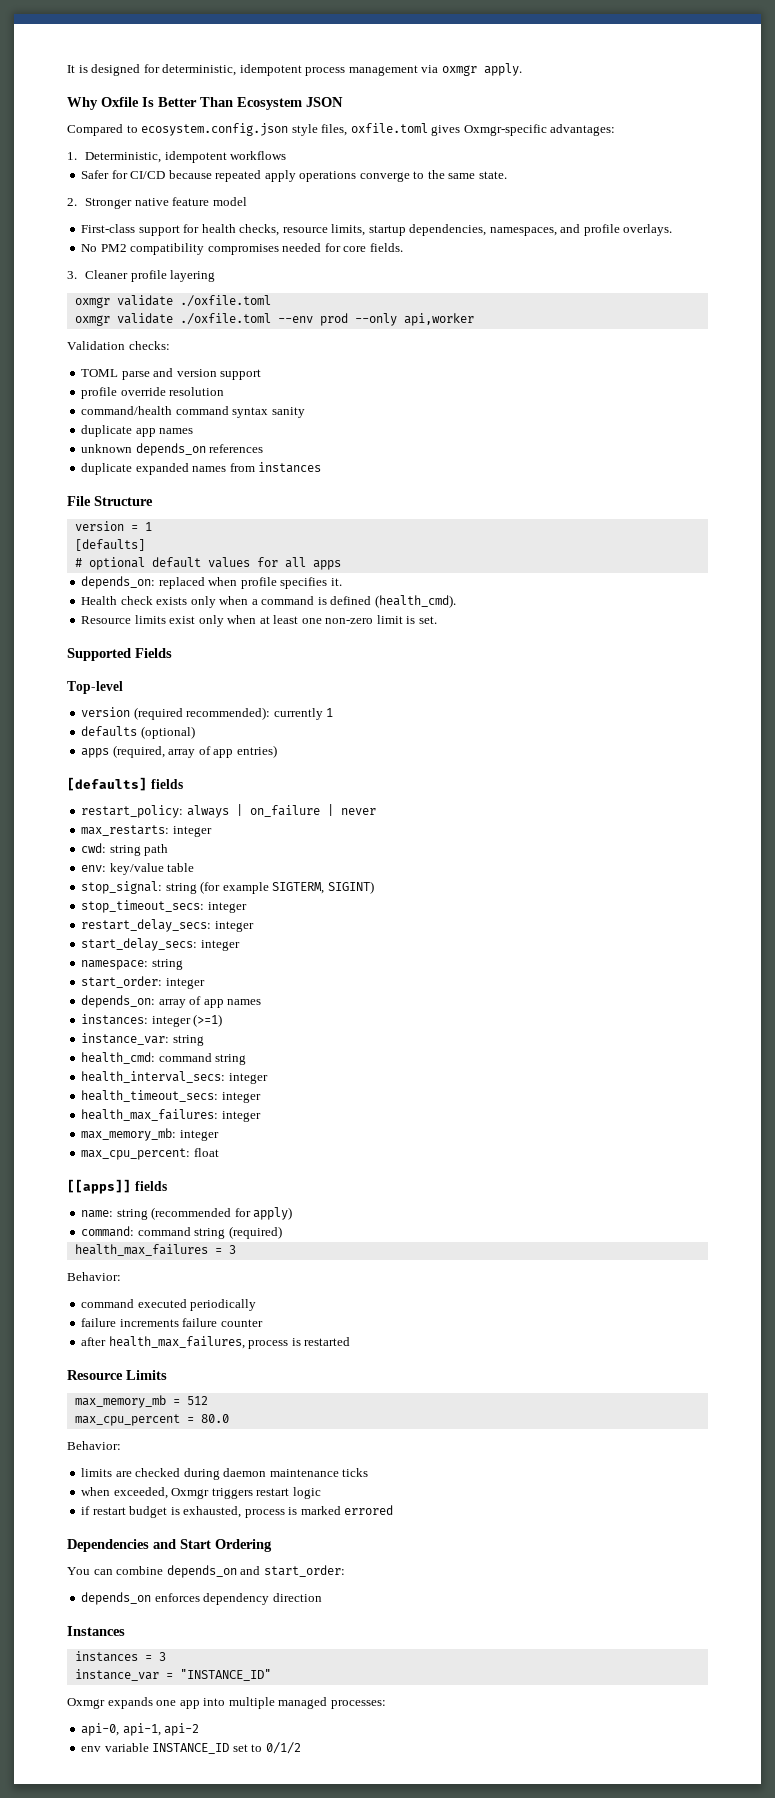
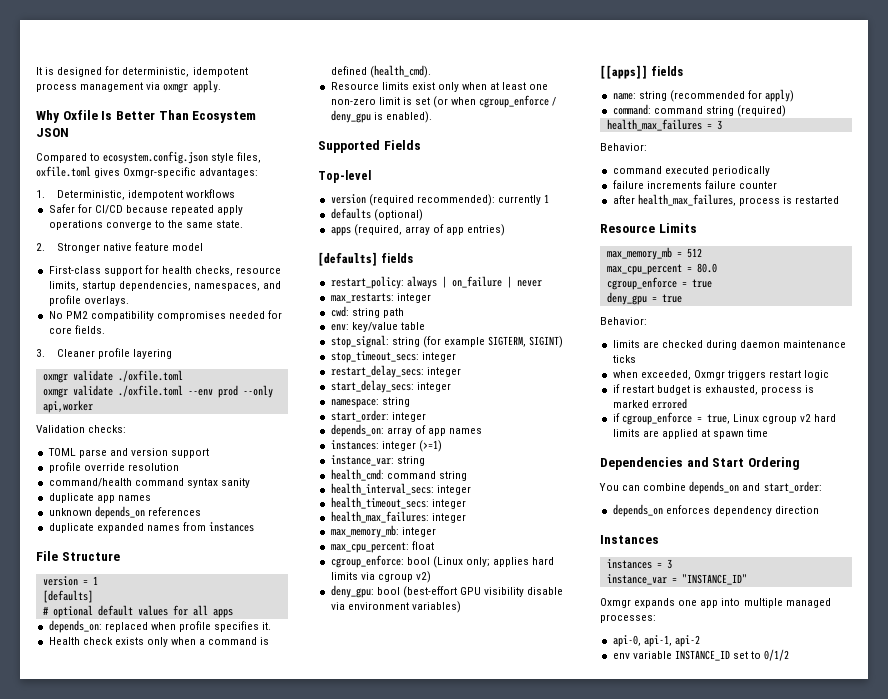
- Resource limits exist only when at least one non-zero limit is set.
+ Resource limits exist only when at least one non-zero limit is set (or when cgroup_enforce / deny_gpu is enabled).
+ cgroup_enforce: bool (Linux only; applies hard limits via cgroup v2)
+ deny_gpu: bool (best-effort GPU visibility disable via environment variables)
+ cgroup_enforce = true
+ deny_gpu = true
+ if cgroup_enforce = true, Linux cgroup v2 hard limits are applied at spawn time

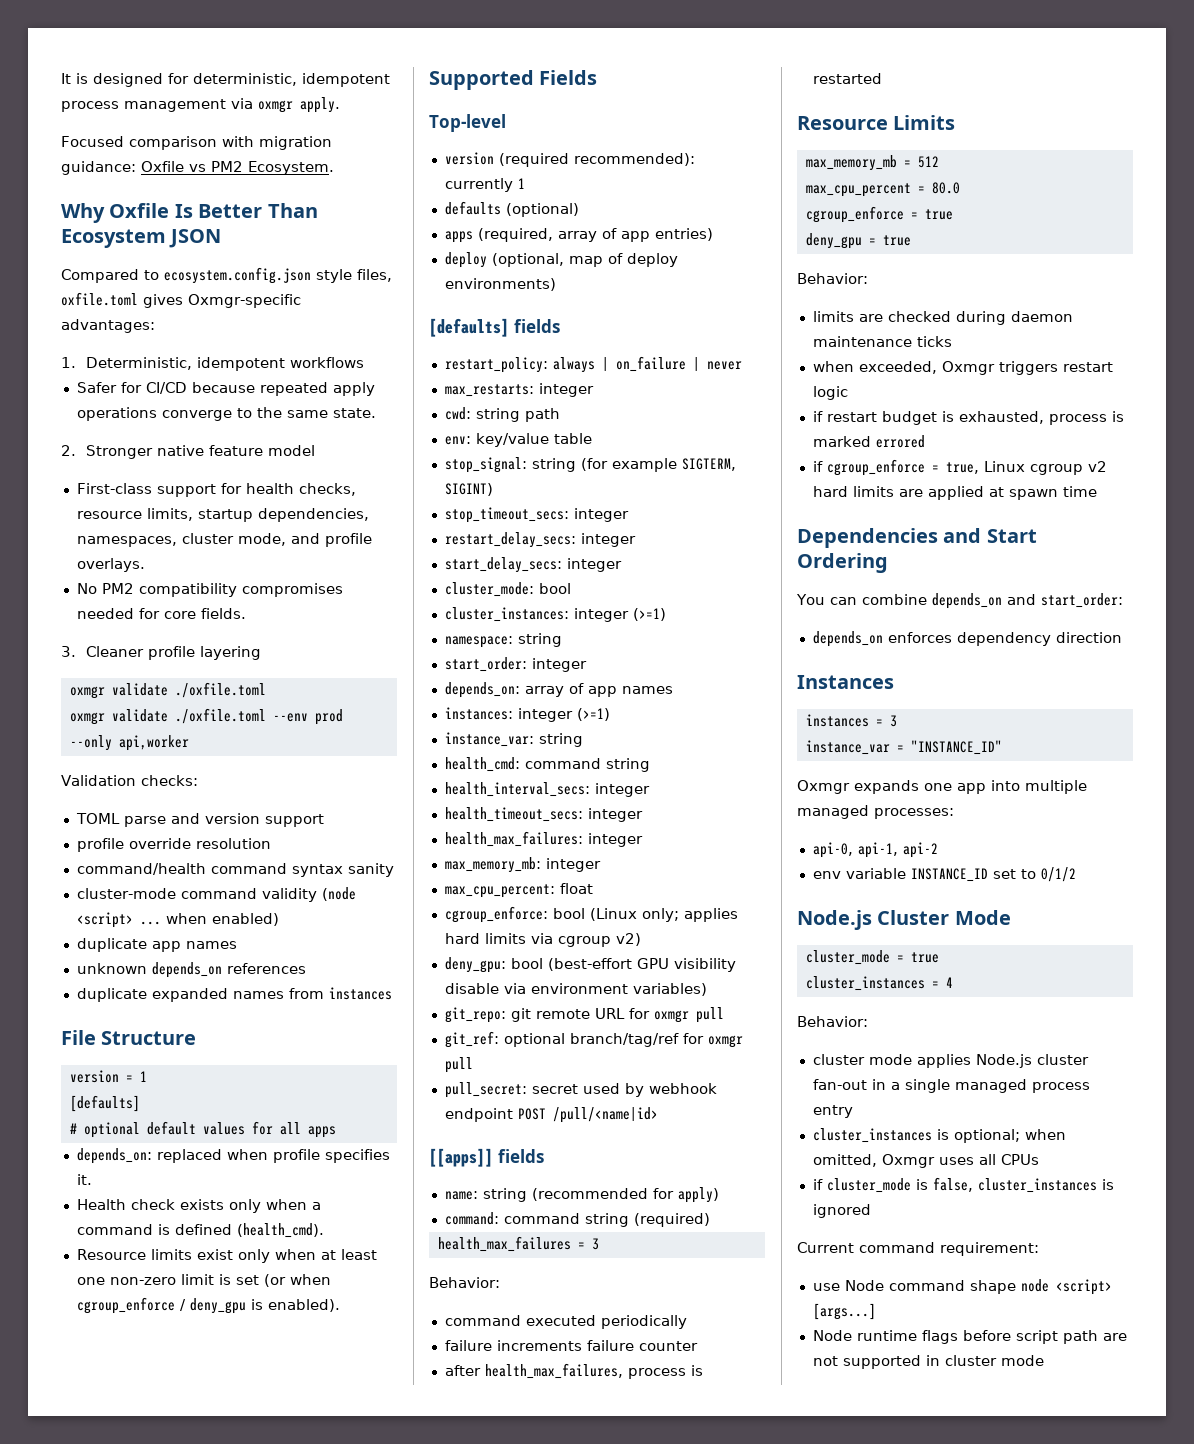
+ Focused comparison with migration guidance: Oxfile vs PM2 Ecosystem.
- First-class support for health checks, resource limits, startup dependencies, namespaces, and profile overlays.
+ First-class support for health checks, resource limits, startup dependencies, namespaces, cluster mode, and profile overlays.
+ cluster-mode command validity (node <script> ... when enabled)
+ deploy (optional, map of deploy environments)
+ cluster_mode: bool
+ cluster_instances: integer (>=1)
+ git_repo: git remote URL for oxmgr pull
+ git_ref: optional branch/tag/ref for oxmgr pull
+ pull_secret: secret used by webhook endpoint POST /pull/<name|id>
+ Node.js Cluster Mode
+ cluster_mode = true
+ cluster_instances = 4
+ Behavior:
+ cluster mode applies Node.js cluster fan-out in a single managed process entry
+ cluster_instances is optional; when omitted, Oxmgr uses all CPUs
+ if cluster_mode is false, cluster_instances is ignored
+ Current command requirement:
+ use Node command shape node <script> [args...]
+ Node runtime flags before script path are not supported in cluster mode

